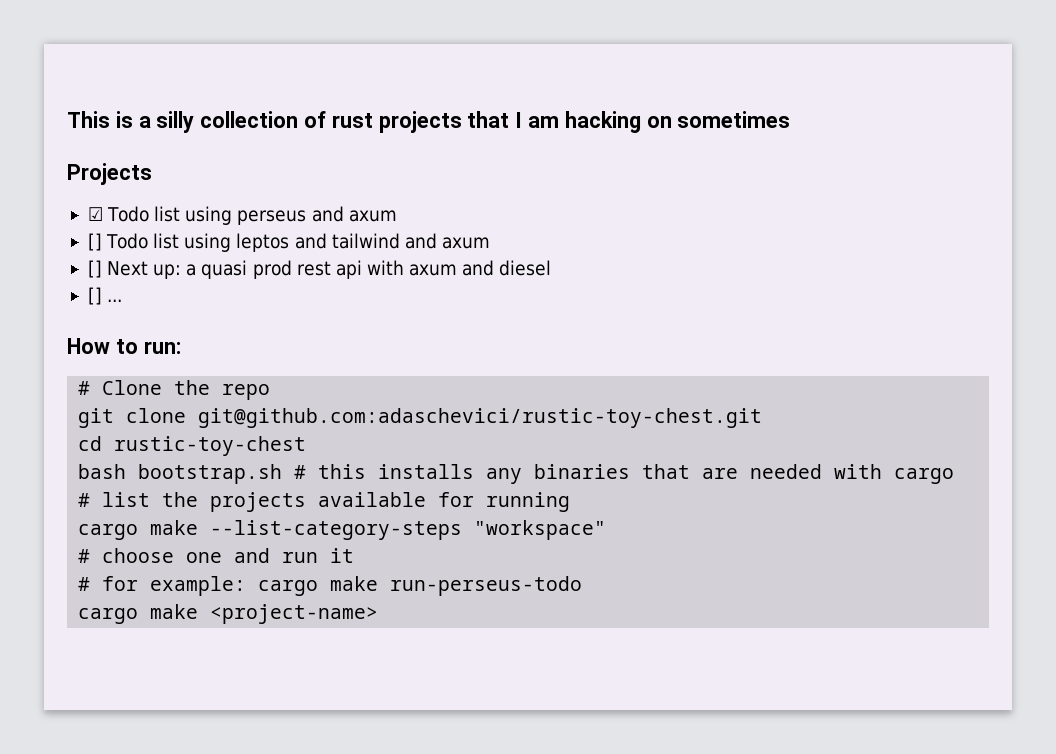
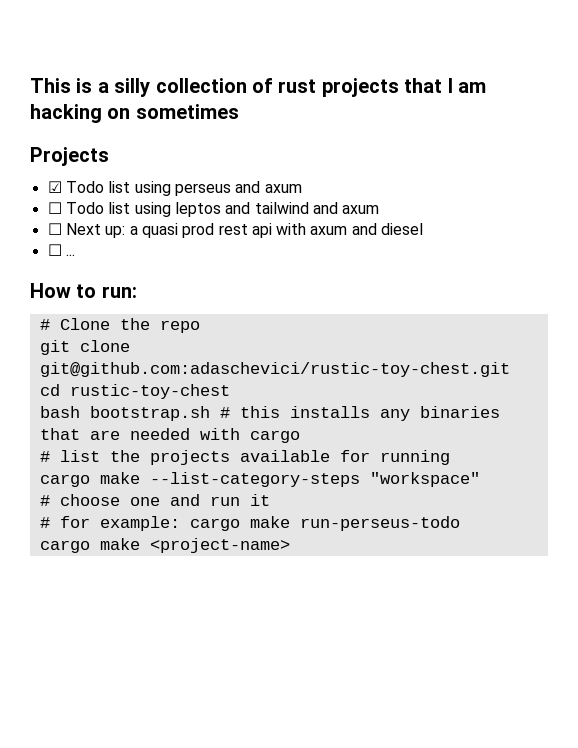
- [] Todo list using leptos and tailwind and axum
+ ☐ Todo list using leptos and tailwind and axum
- [] Next up: a quasi prod rest api with axum and diesel
+ ☐ Next up: a quasi prod rest api with axum and diesel
- [] ...
+ ☐ ...

